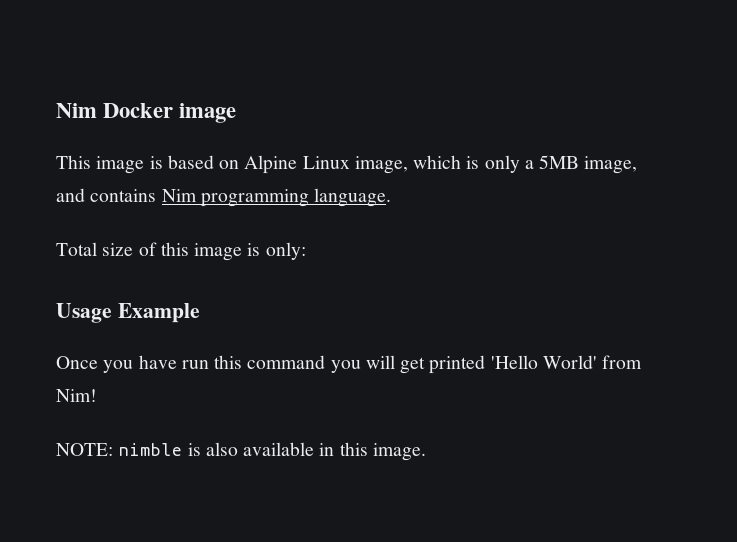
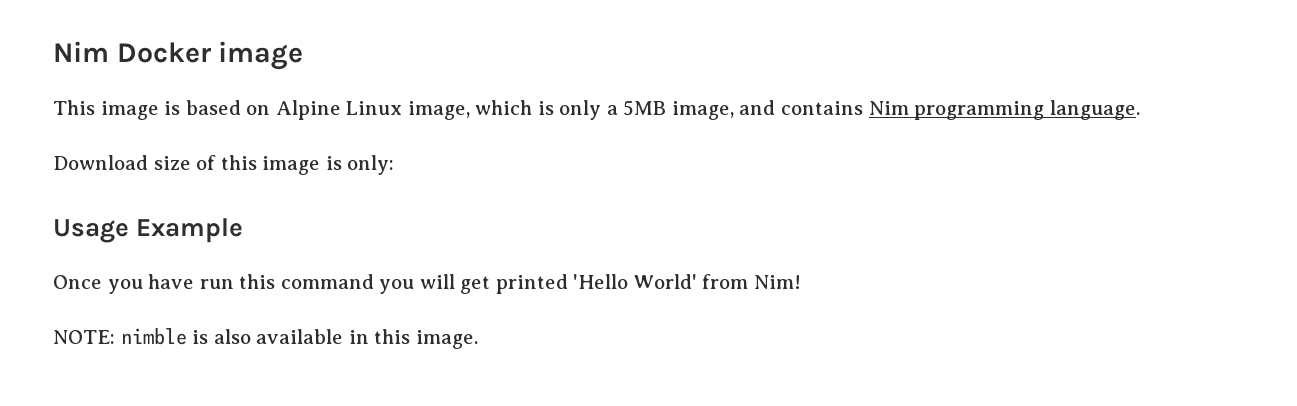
- Total size of this image is only:
+ Download size of this image is only:

